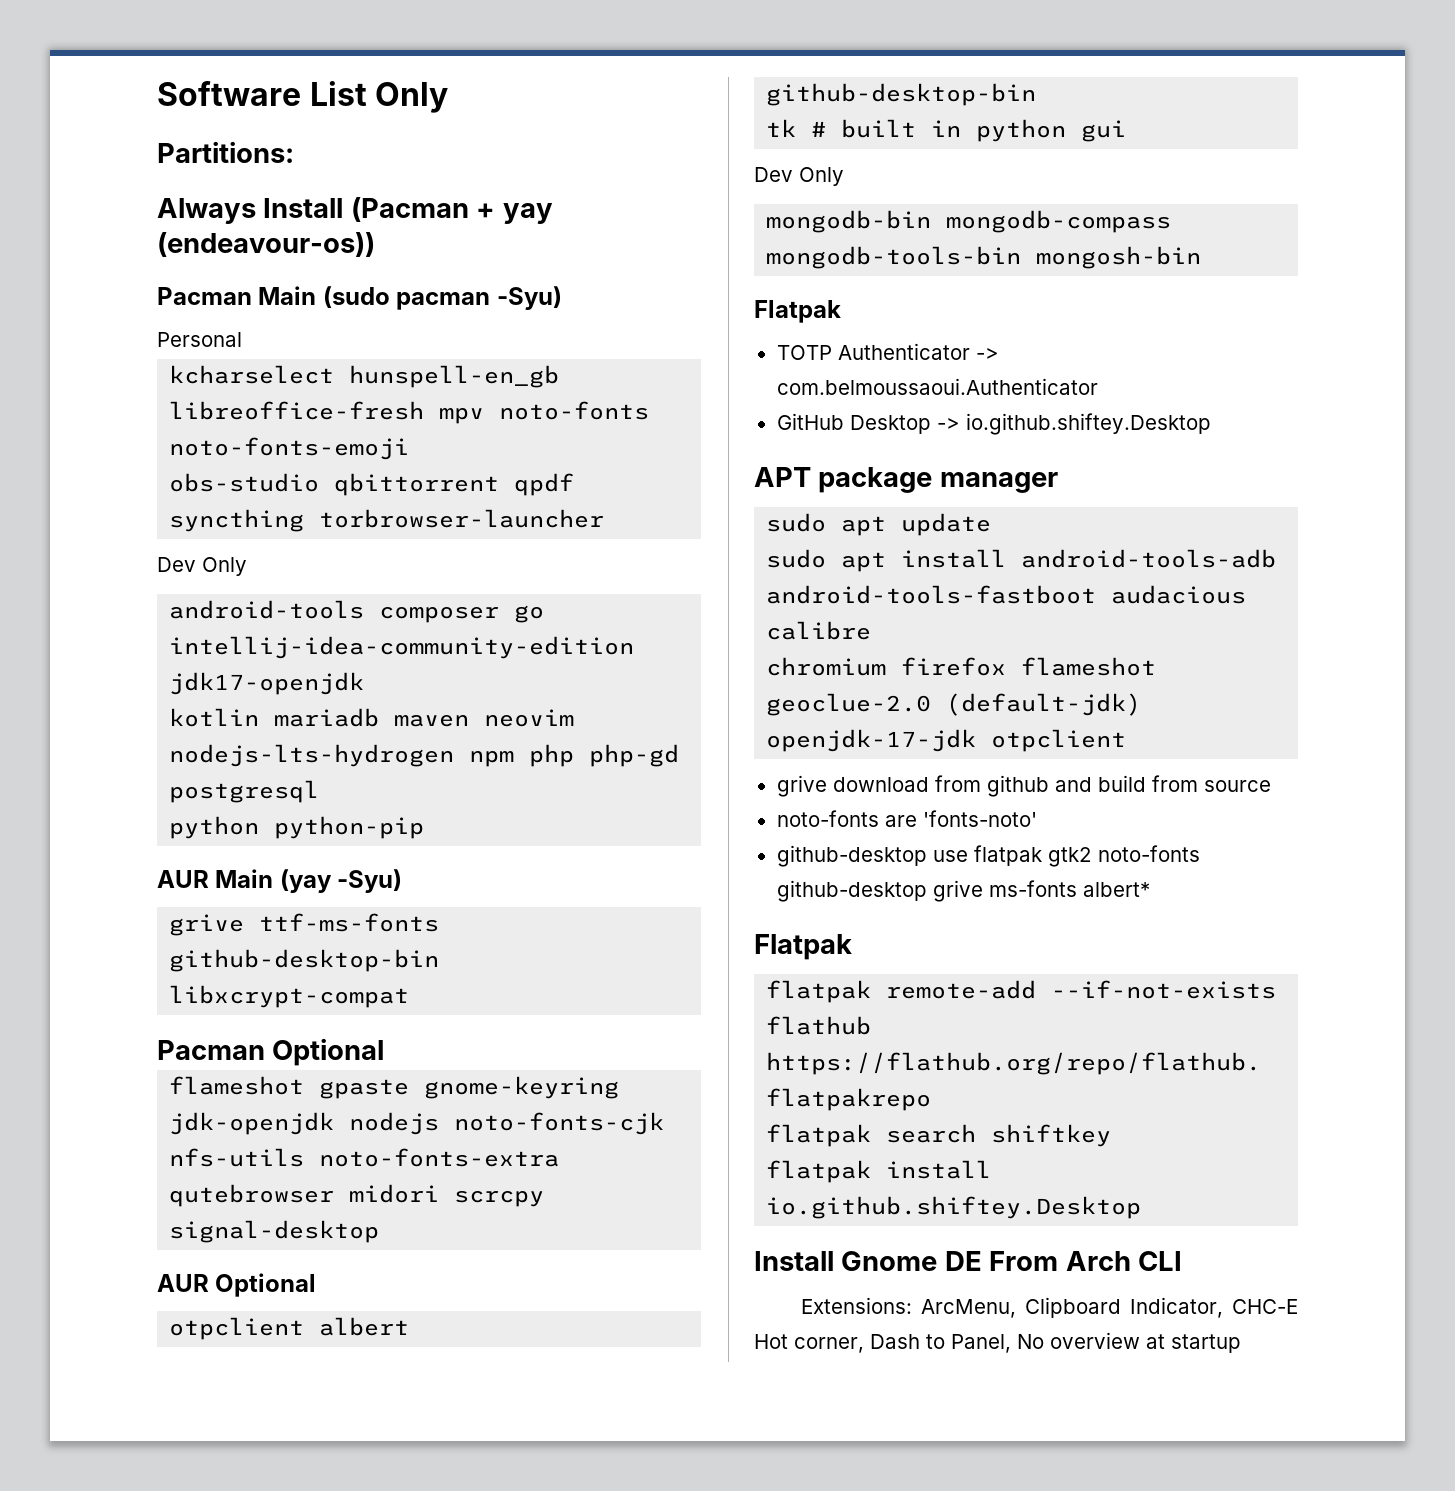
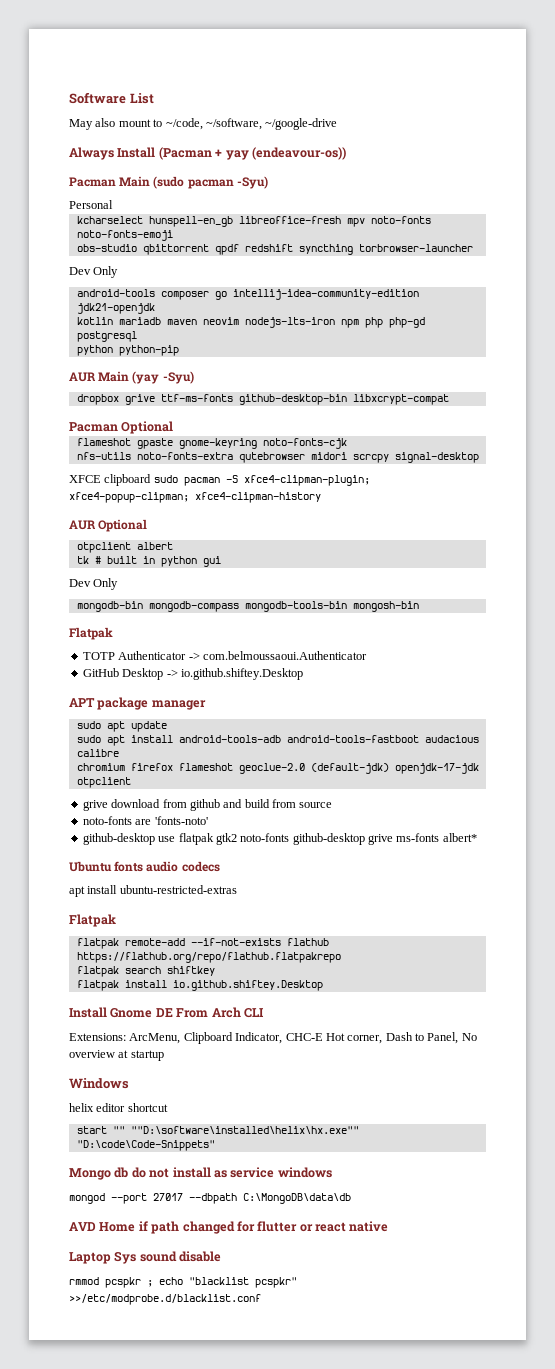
- Software List Only
- Partitions:
+ Software List
+ May also mount to ~/code, ~/software, ~/google-drive
- obs-studio qbittorrent qpdf syncthing torbrowser-launcher
+ obs-studio qbittorrent qpdf redshift syncthing torbrowser-launcher
- android-tools composer go intellij-idea-community-edition jdk17-openjdk
+ android-tools composer go intellij-idea-community-edition jdk21-openjdk
- kotlin mariadb maven neovim nodejs-lts-hydrogen npm php php-gd postgresql
+ kotlin mariadb maven neovim nodejs-lts-iron npm php php-gd postgresql
- grive ttf-ms-fonts github-desktop-bin libxcrypt-compat
+ dropbox grive ttf-ms-fonts github-desktop-bin libxcrypt-compat
- flameshot gpaste gnome-keyring jdk-openjdk nodejs noto-fonts-cjk
+ flameshot gpaste gnome-keyring noto-fonts-cjk
+ XFCE clipboard sudo pacman -S xfce4-clipman-plugin; xfce4-popup-clipman; xfce4-clipman-history
- otpclient albert github-desktop-bin
+ otpclient albert
+ Ubuntu fonts audio codecs
+ apt install ubuntu-restricted-extras
+ Windows
+ helix editor shortcut
+ start "" ""D:\software\installed\helix\hx.exe"" "D:\code\Code-Snippets"
+ Mongo db do not install as service windows
+ mongod --port 27017 --dbpath C:\MongoDB\data\db
+ AVD Home if path changed for flutter or react native
+ Laptop Sys sound disable
+ rmmod pcspkr ; echo "blacklist pcspkr" >>/etc/modprobe.d/blacklist.conf

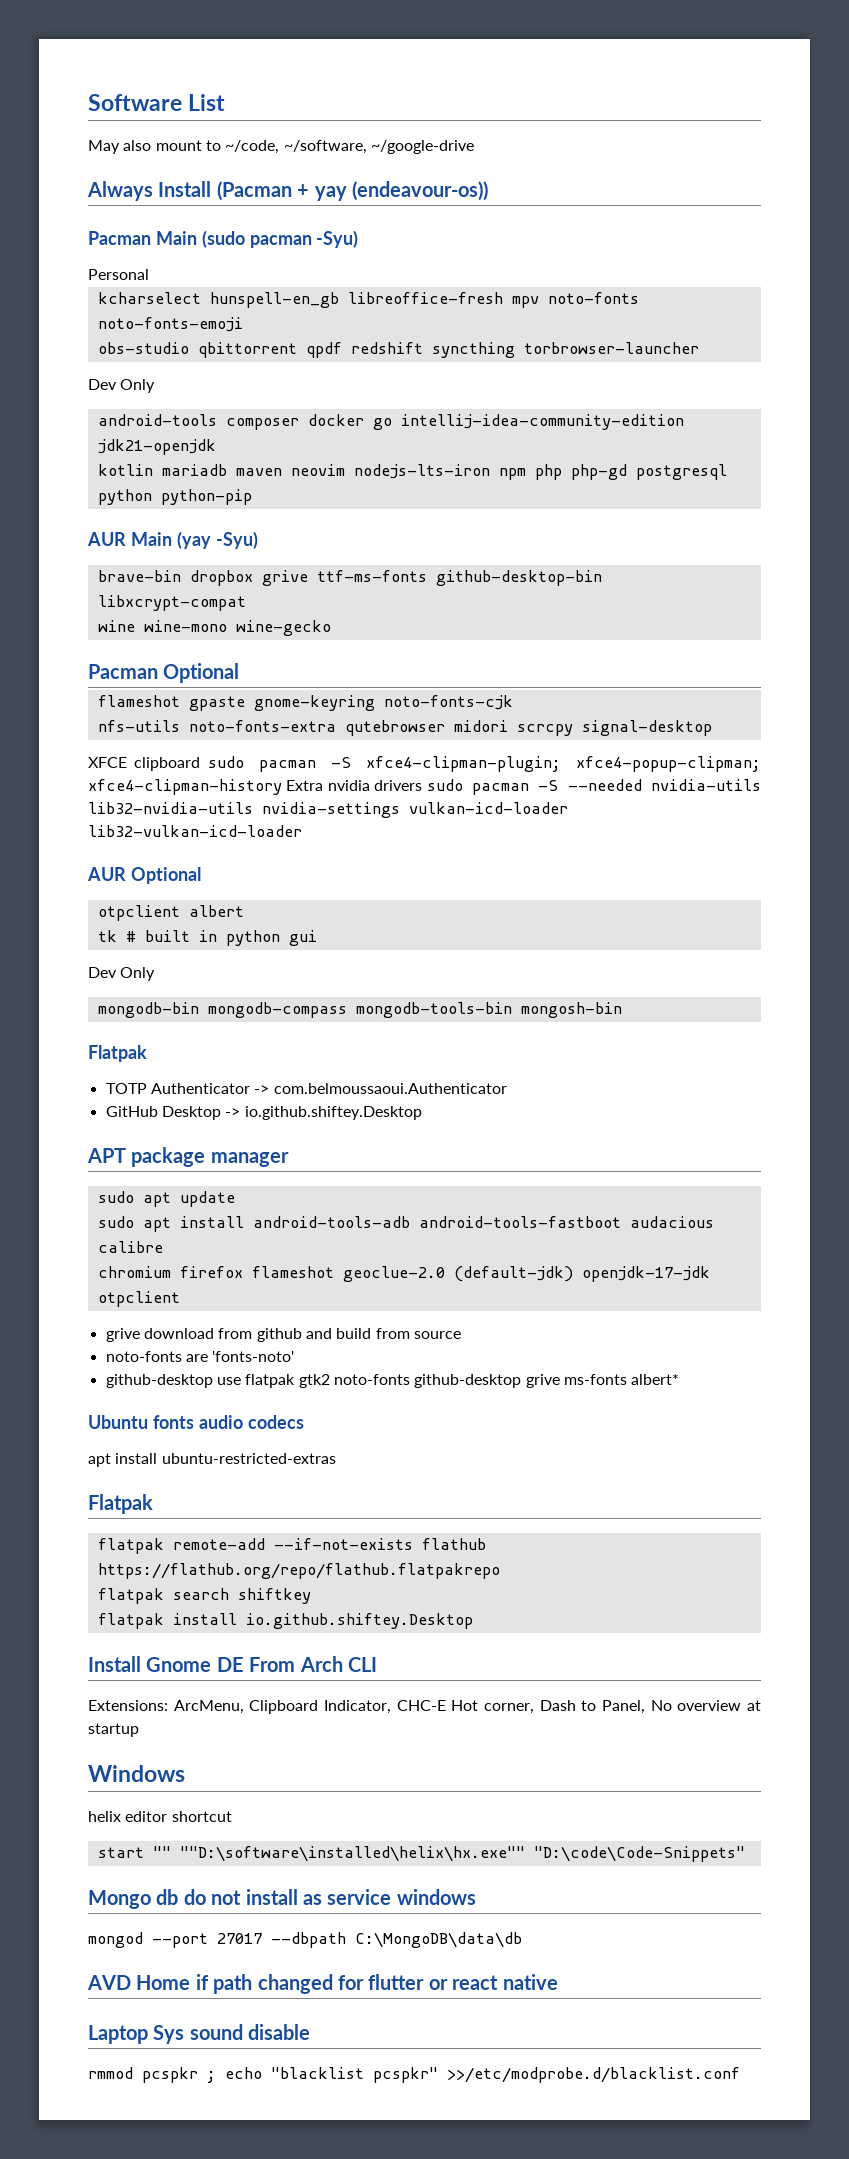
- android-tools composer go intellij-idea-community-edition jdk21-openjdk
+ android-tools composer docker go intellij-idea-community-edition jdk21-openjdk
- dropbox grive ttf-ms-fonts github-desktop-bin libxcrypt-compat
+ brave-bin dropbox grive ttf-ms-fonts github-desktop-bin libxcrypt-compat
+ wine wine-mono wine-gecko
- XFCE clipboard sudo pacman -S xfce4-clipman-plugin; xfce4-popup-clipman; xfce4-clipman-history
+ XFCE clipboard sudo pacman -S xfce4-clipman-plugin; xfce4-popup-clipman; xfce4-clipman-history Extra nvidia drivers sudo pacman -S --needed nvidia-utils lib32-nvidia-utils nvidia-settings vulkan-icd-loader lib32-vulkan-icd-loader

